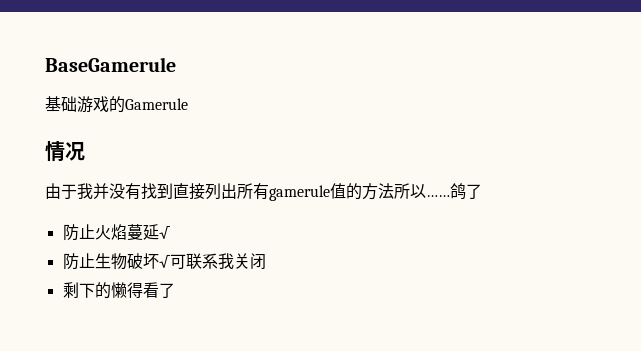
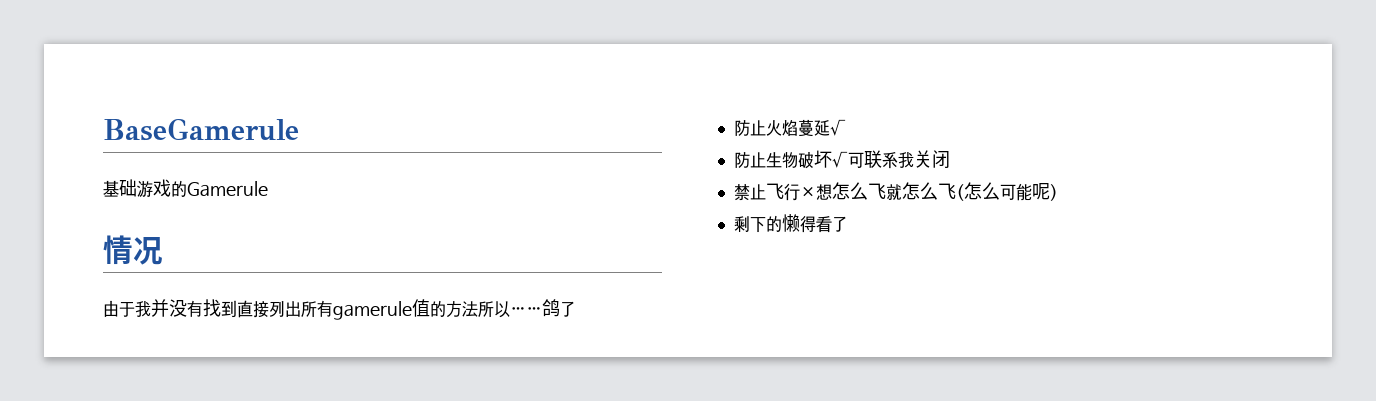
+ 禁止飞行×想怎么飞就怎么飞(怎么可能呢)

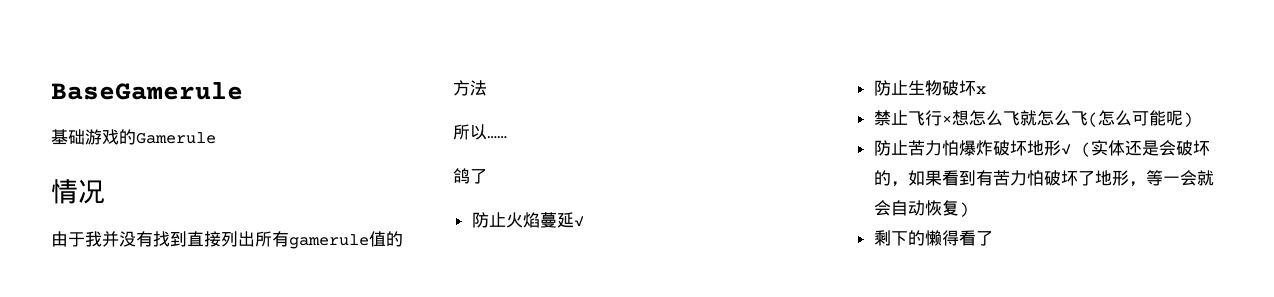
- 由于我并没有找到直接列出所有gamerule值的方法所以……鸽了
+ 由于我并没有找到直接列出所有gamerule值的方法
+ 所以……
+ 鸽了
- 防止生物破坏√可联系我关闭
+ 防止生物破坏x
+ 防止苦力怕爆炸破坏地形√ (实体还是会破坏的，如果看到有苦力怕破坏了地形，等一会就会自动恢复)

